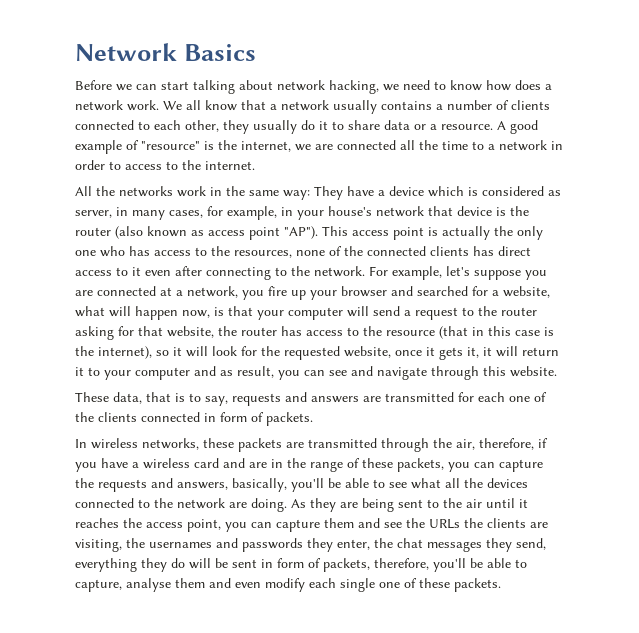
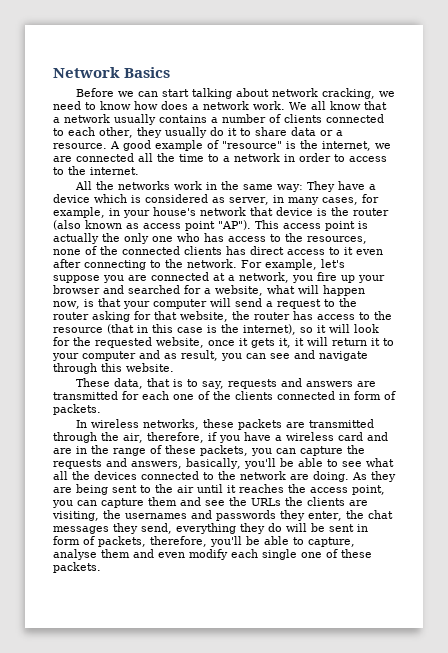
- Before we can start talking about network hacking, we need to know how does a network work.
+ Before we can start talking about network cracking, we need to know how does a network work.

